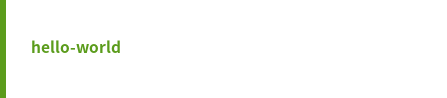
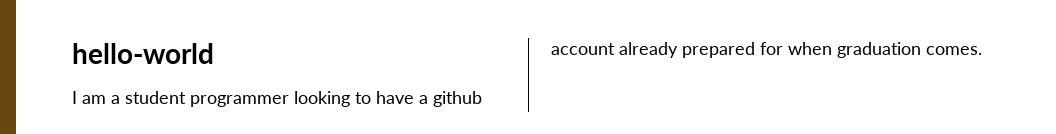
+ I am a student programmer looking to have a github account already prepared for when graduation comes.

